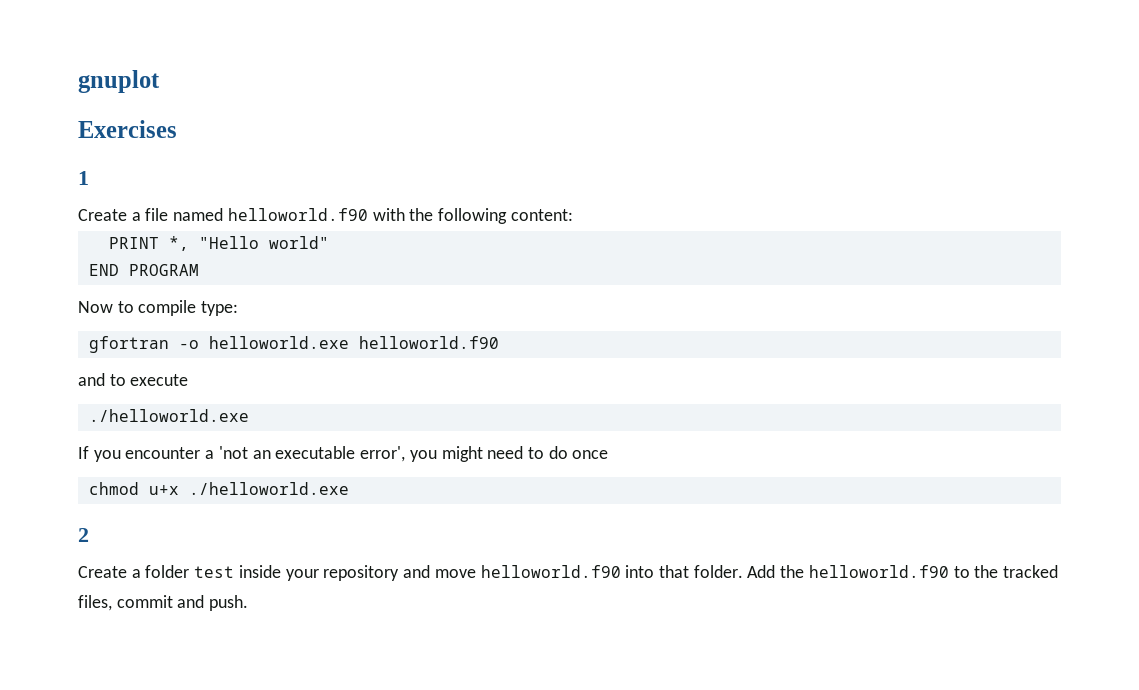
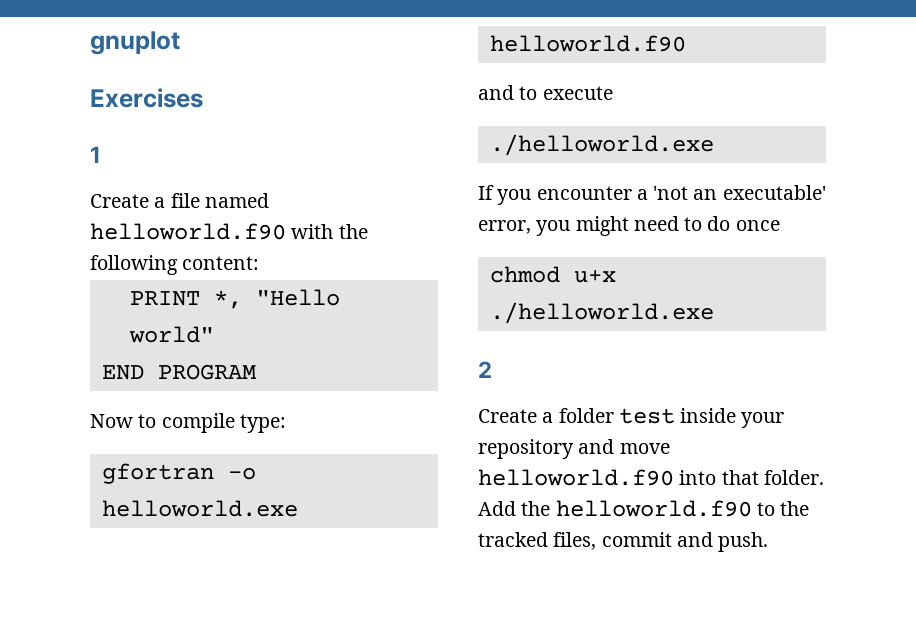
- If you encounter a 'not an executable error', you might need to do once
+ If you encounter a 'not an executable' error, you might need to do once

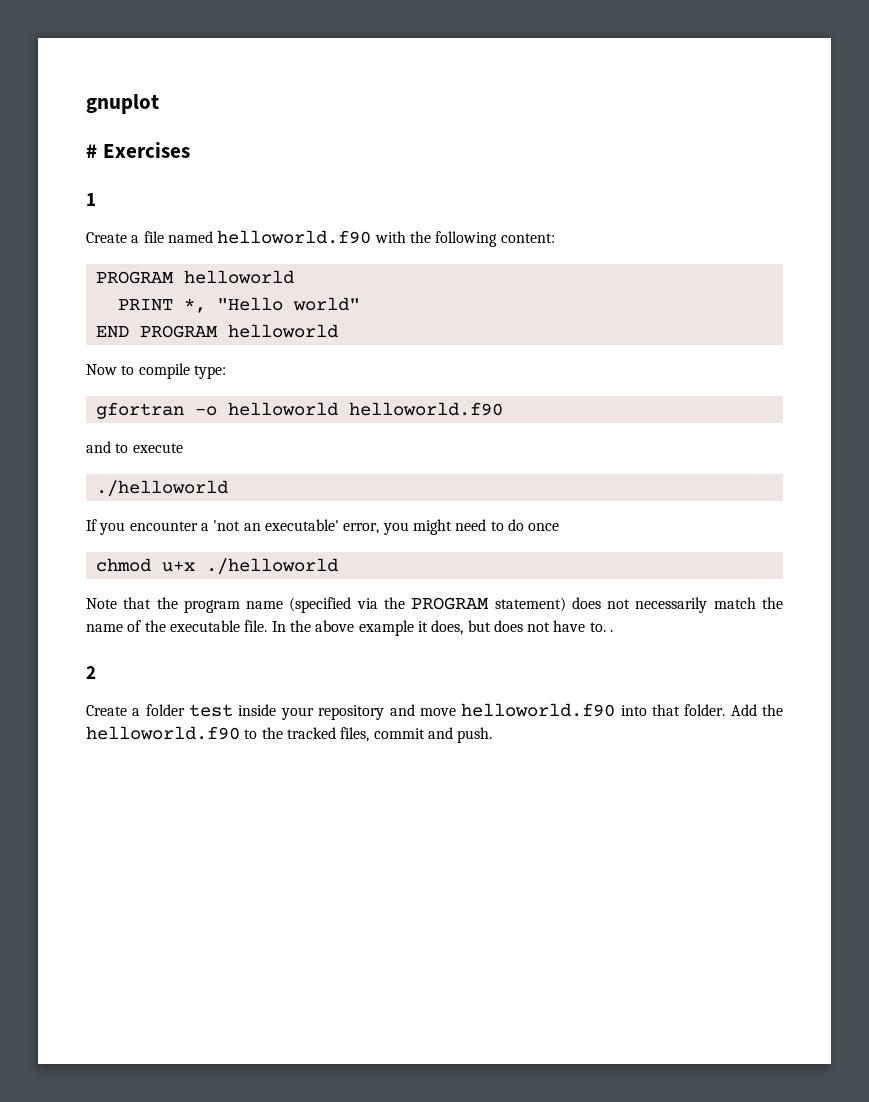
- Exercises
+ # Exercises
  Create a file named helloworld.f90 with the following content:
+ PROGRAM helloworld
- END PROGRAM
+ END PROGRAM helloworld
- gfortran -o helloworld.exe helloworld.f90
+ gfortran -o helloworld helloworld.f90
  and to execute
- ./helloworld.exe
+ ./helloworld
- chmod u+x ./helloworld.exe
+ chmod u+x ./helloworld
+ Note that the program name (specified via the PROGRAM statement) does not necessarily match the name of the executable file. In the above example it does, but does not have to. .

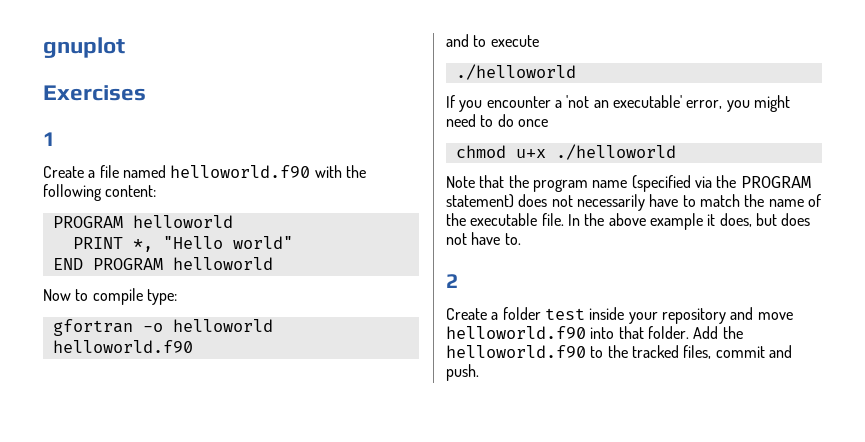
- # Exercises
+ Exercises
- Note that the program name (specified via the PROGRAM statement) does not necessarily match the name of the executable file.
+ Note that the program name (specified via the PROGRAM statement) does not necessarily have to match the name of the executable file.
- In the above example it does, but does not have to. .
+ In the above example it does, but does not have to.

